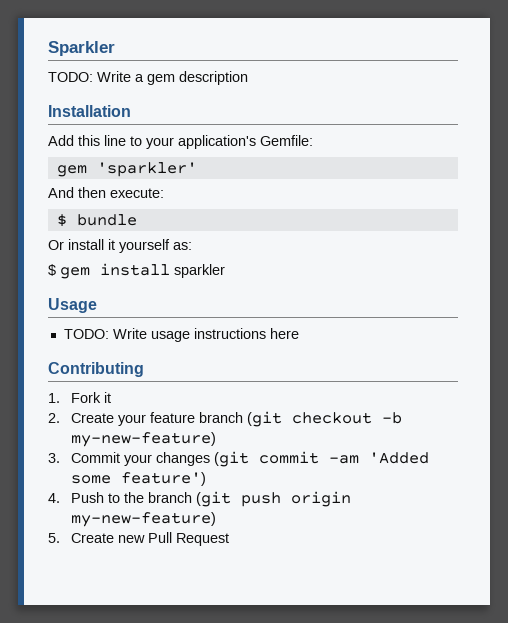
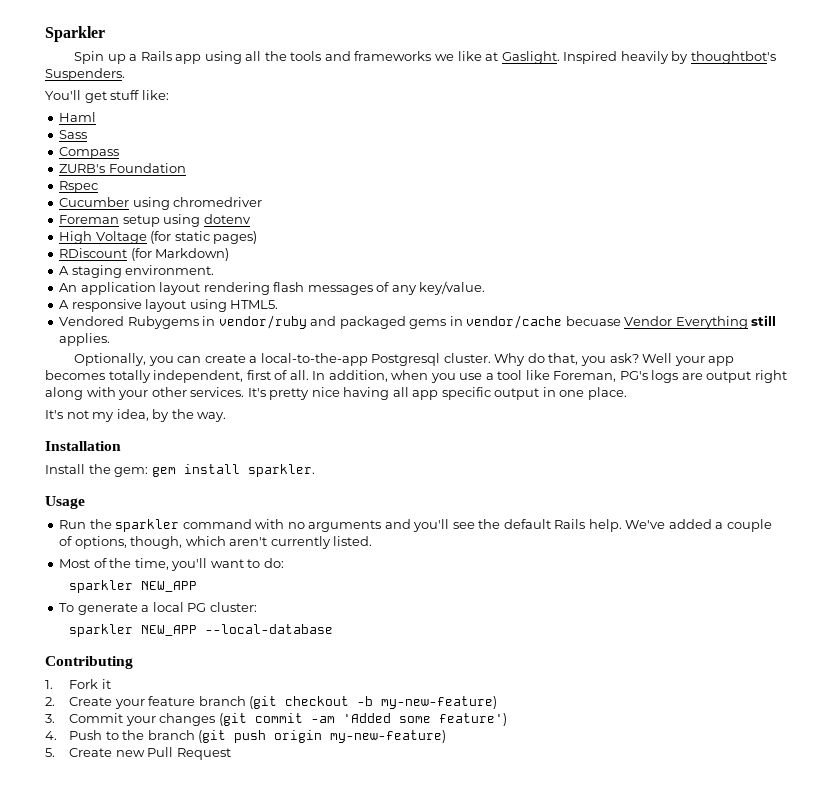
- TODO: Write a gem description
+ Spin up a Rails app using all the tools and frameworks we like at Gaslight. Inspired heavily by thoughtbot's Suspenders.
+ You'll get stuff like:
+ Haml
+ Sass
+ Compass
+ ZURB's Foundation
+ Rspec
+ Cucumber using chromedriver
+ Foreman setup using dotenv
+ High Voltage (for static pages)
+ RDiscount (for Markdown)
+ A staging environment.
+ An application layout rendering flash messages of any key/value.
+ A responsive layout using HTML5.
+ Vendored Rubygems in vendor/ruby and packaged gems in vendor/cache becuase Vendor Everything still applies.
+ Optionally, you can create a local-to-the-app Postgresql cluster. Why do that, you ask? Well your app becomes totally independent, first of all. In addition, when you use a tool like Foreman, PG's logs are output right along with your other services. It's pretty nice having all app specific output in one place.
+ It's not my idea, by the way.
  Installation
- Add this line to your application's Gemfile:
- gem 'sparkler'
- And then execute:
- $ bundle
- Or install it yourself as:
- $ gem install sparkler
+ Install the gem: gem install sparkler.
- TODO: Write usage instructions here
+ Run the sparkler command with no arguments and you'll see the default Rails help. We've added a couple of options, though, which aren't currently listed.
+ Most of the time, you'll want to do:
+ sparkler NEW_APP
+ To generate a local PG cluster:
+ sparkler NEW_APP --local-database

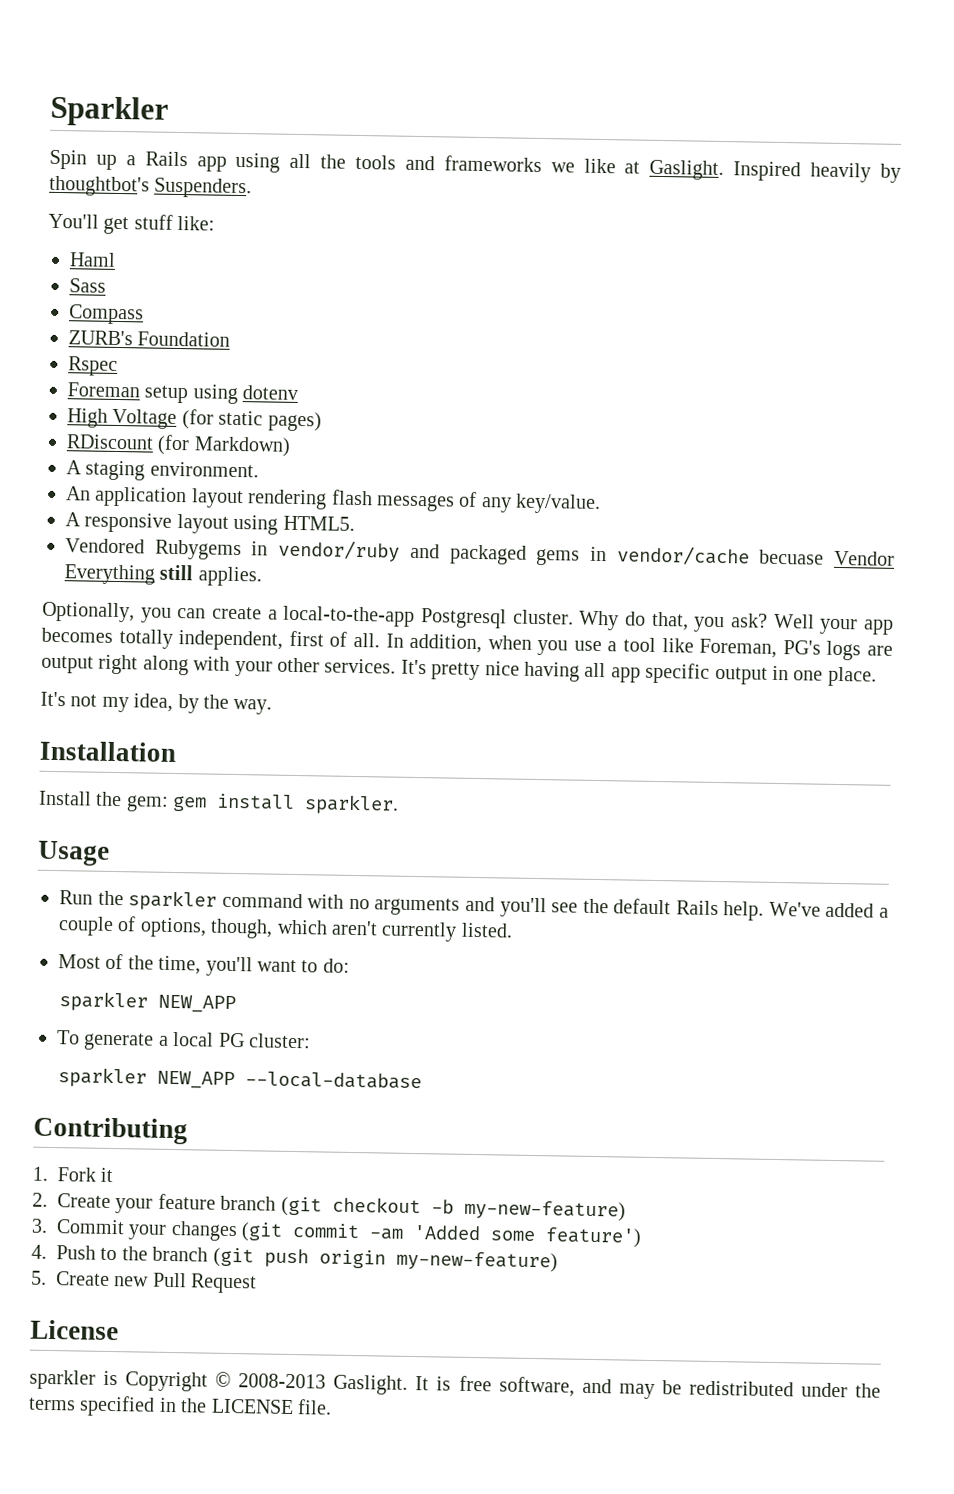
- Cucumber using chromedriver
+ License
+ sparkler is Copyright © 2008-2013 Gaslight. It is free software, and may be redistributed under the terms specified in the LICENSE file.

